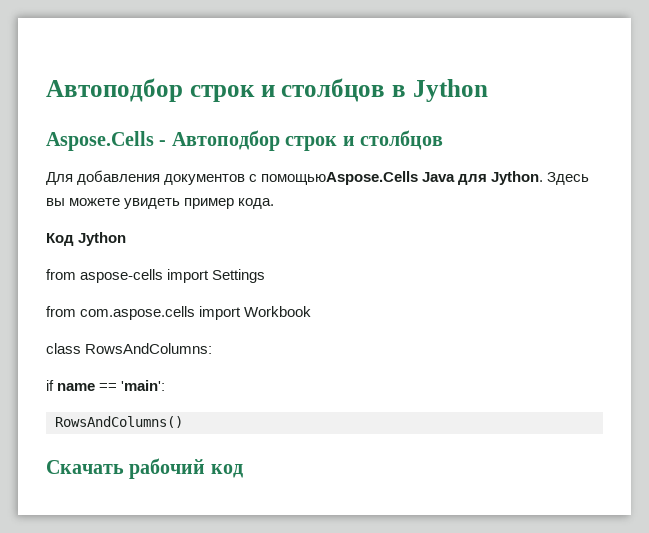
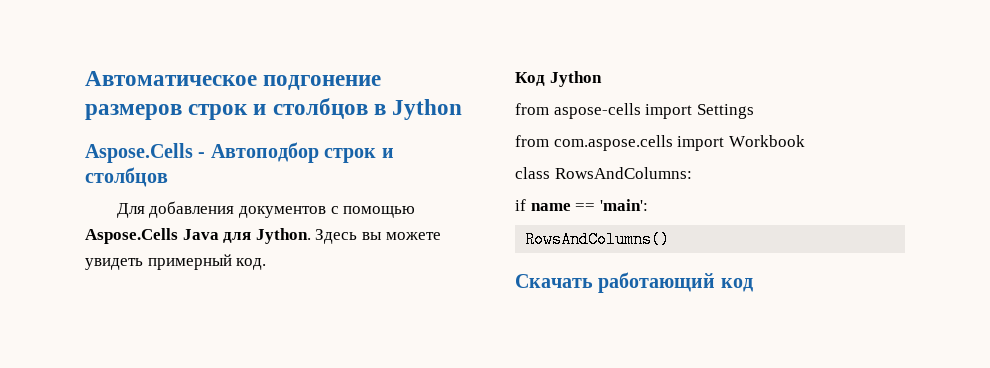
- Автоподбор строк и столбцов в Jython
+ Автоматическое подгонение размеров строк и столбцов в Jython
- Для добавления документов с помощьюAspose.Cells Java для Jython.
+ Для добавления документов с помощью Aspose.Cells Java для Jython.
- Здесь вы можете увидеть пример кода.
+ Здесь вы можете увидеть примерный код.
- Скачать рабочий код
+ Скачать работающий код

